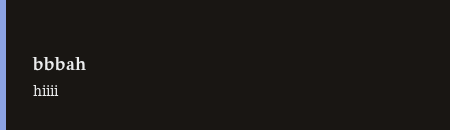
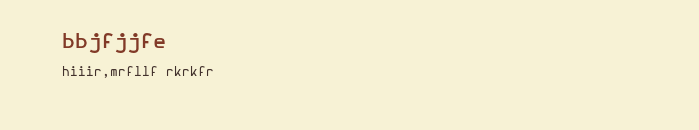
- bbbah
- hiiii
+ bbjfjjfe
+ hiiir,mrfllf rkrkfr

